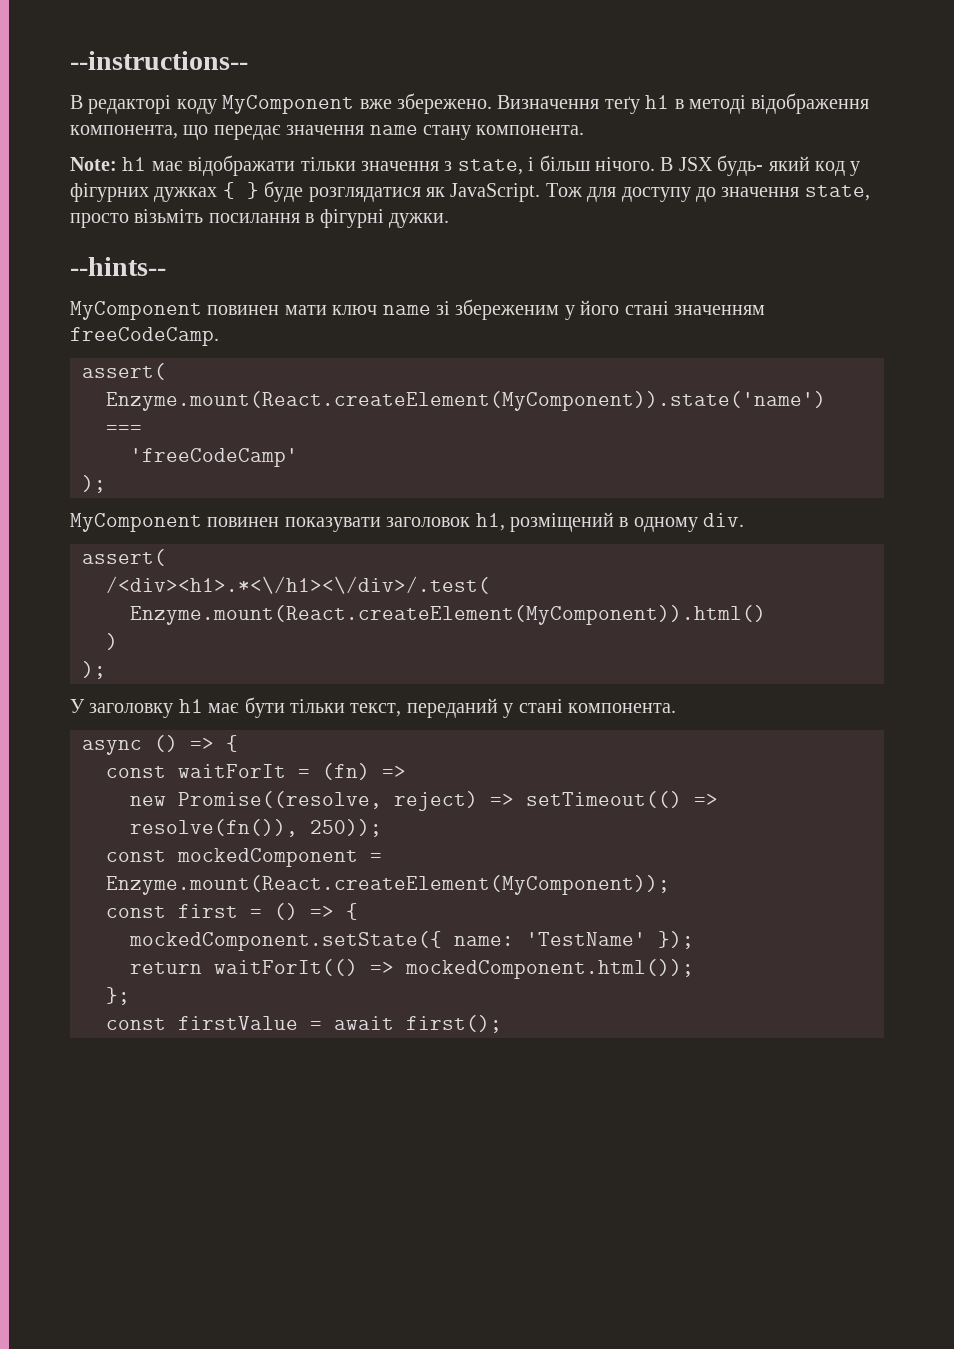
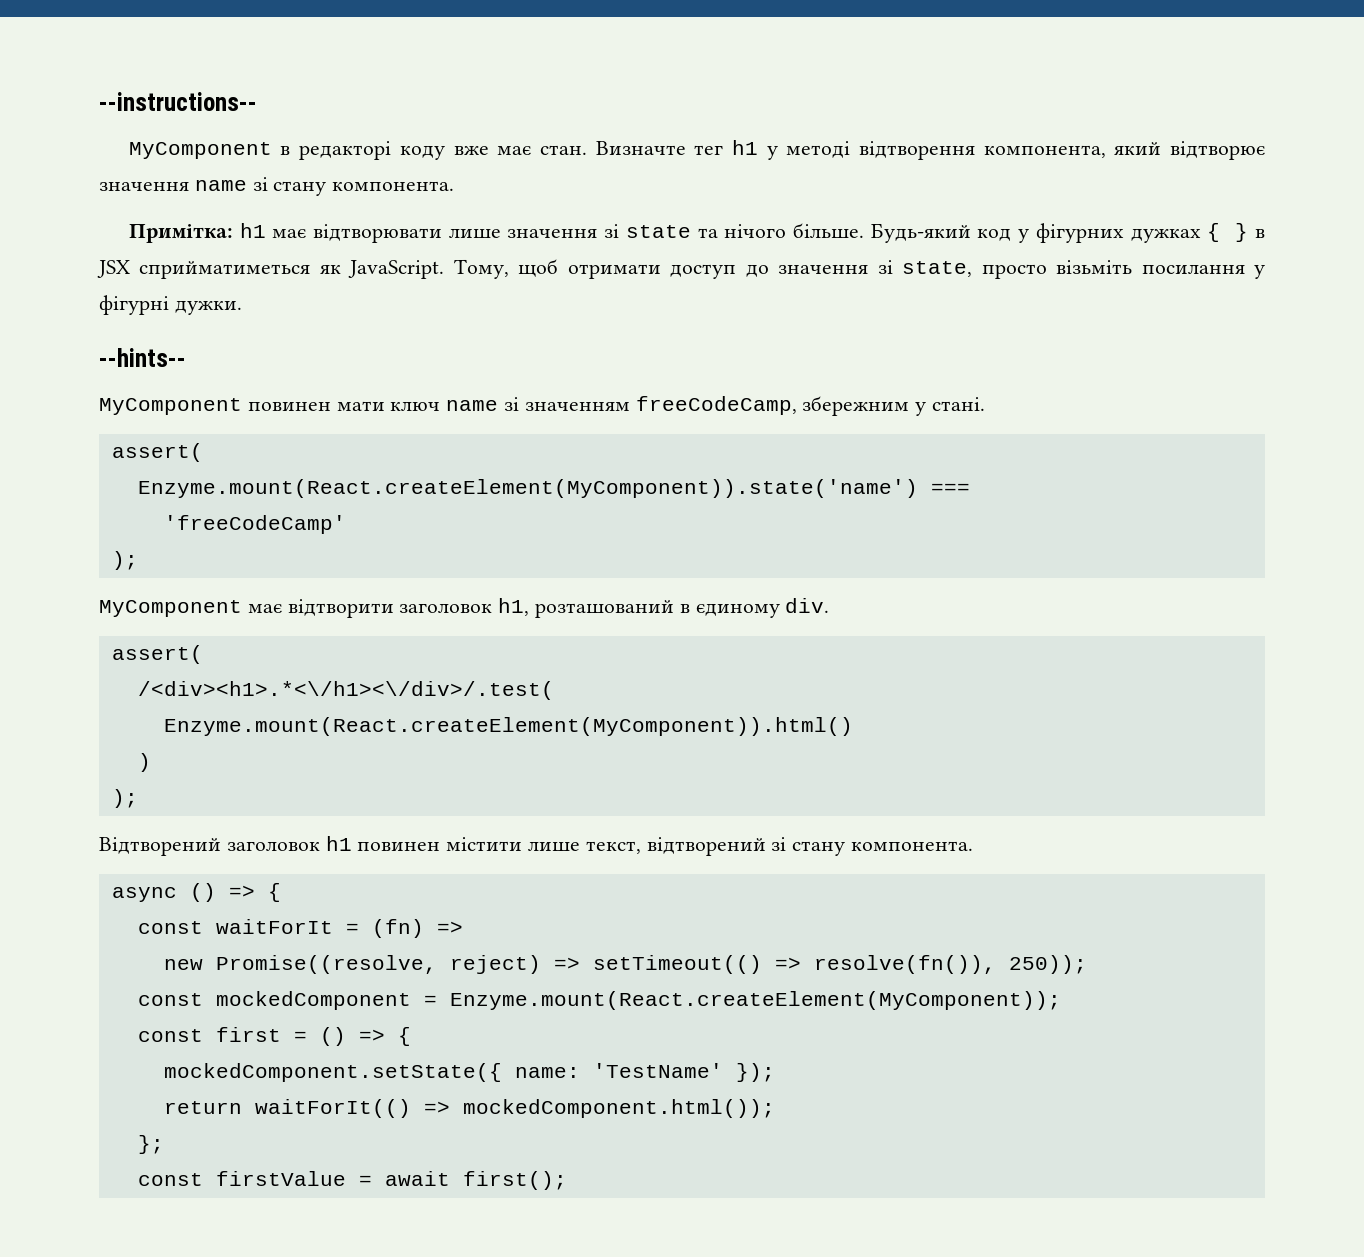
- В редакторі коду MyComponent вже збережено. Визначення теґу h1 в методі відображення компонента, що передає значення name стану компонента.
- Note: h1 має відображати тільки значення з state, і більш нічого. В JSX будь- який код у фігурних дужках { } буде розглядатися як JavaScript. Тож для доступу до значення state, просто візьміть посилання в фігурні дужки.
+ MyComponent в редакторі коду вже має стан. Визначте тег h1 у методі відтворення компонента, який відтворює значення name зі стану компонента.
+ Примітка: h1 має відтворювати лише значення зі state та нічого більше. Будь-який код у фігурних дужках { } в JSX сприйматиметься як JavaScript. Тому, щоб отримати доступ до значення зі state, просто візьміть посилання у фігурні дужки.
- MyComponent повинен мати ключ name зі збереженим у його стані значенням freeCodeCamp.
+ MyComponent повинен мати ключ name зі значенням freeCodeCamp, збережним у стані.
- MyComponent повинен показувати заголовок h1, розміщений в одному div.
+ MyComponent має відтворити заголовок h1, розташований в єдиному div.
- У заголовку h1 має бути тільки текст, переданий у стані компонента.
+ Відтворений заголовок h1 повинен містити лише текст, відтворений зі стану компонента.

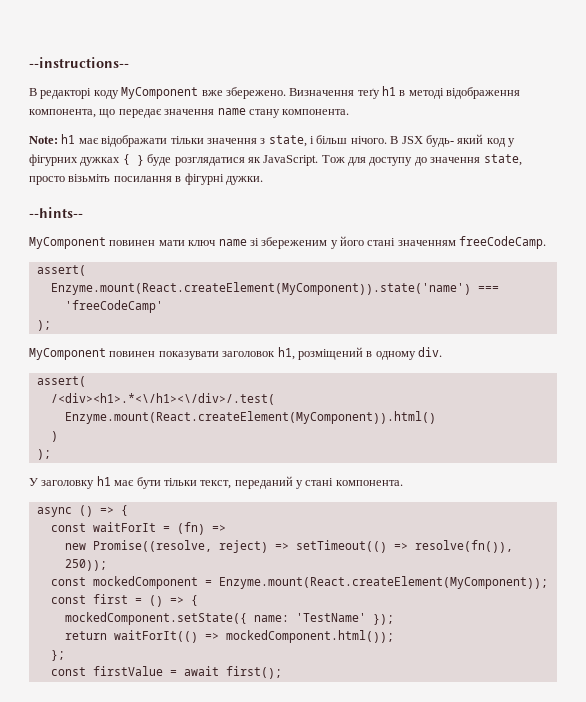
- MyComponent в редакторі коду вже має стан. Визначте тег h1 у методі відтворення компонента, який відтворює значення name зі стану компонента.
- Примітка: h1 має відтворювати лише значення зі state та нічого більше. Будь-який код у фігурних дужках { } в JSX сприйматиметься як JavaScript. Тому, щоб отримати доступ до значення зі state, просто візьміть посилання у фігурні дужки.
+ В редакторі коду MyComponent вже збережено. Визначення теґу h1 в методі відображення компонента, що передає значення name стану компонента.
+ Note: h1 має відображати тільки значення з state, і більш нічого. В JSX будь- який код у фігурних дужках { } буде розглядатися як JavaScript. Тож для доступу до значення state, просто візьміть посилання в фігурні дужки.
- MyComponent повинен мати ключ name зі значенням freeCodeCamp, збережним у стані.
+ MyComponent повинен мати ключ name зі збереженим у його стані значенням freeCodeCamp.
- MyComponent має відтворити заголовок h1, розташований в єдиному div.
+ MyComponent повинен показувати заголовок h1, розміщений в одному div.
- Відтворений заголовок h1 повинен містити лише текст, відтворений зі стану компонента.
+ У заголовку h1 має бути тільки текст, переданий у стані компонента.

